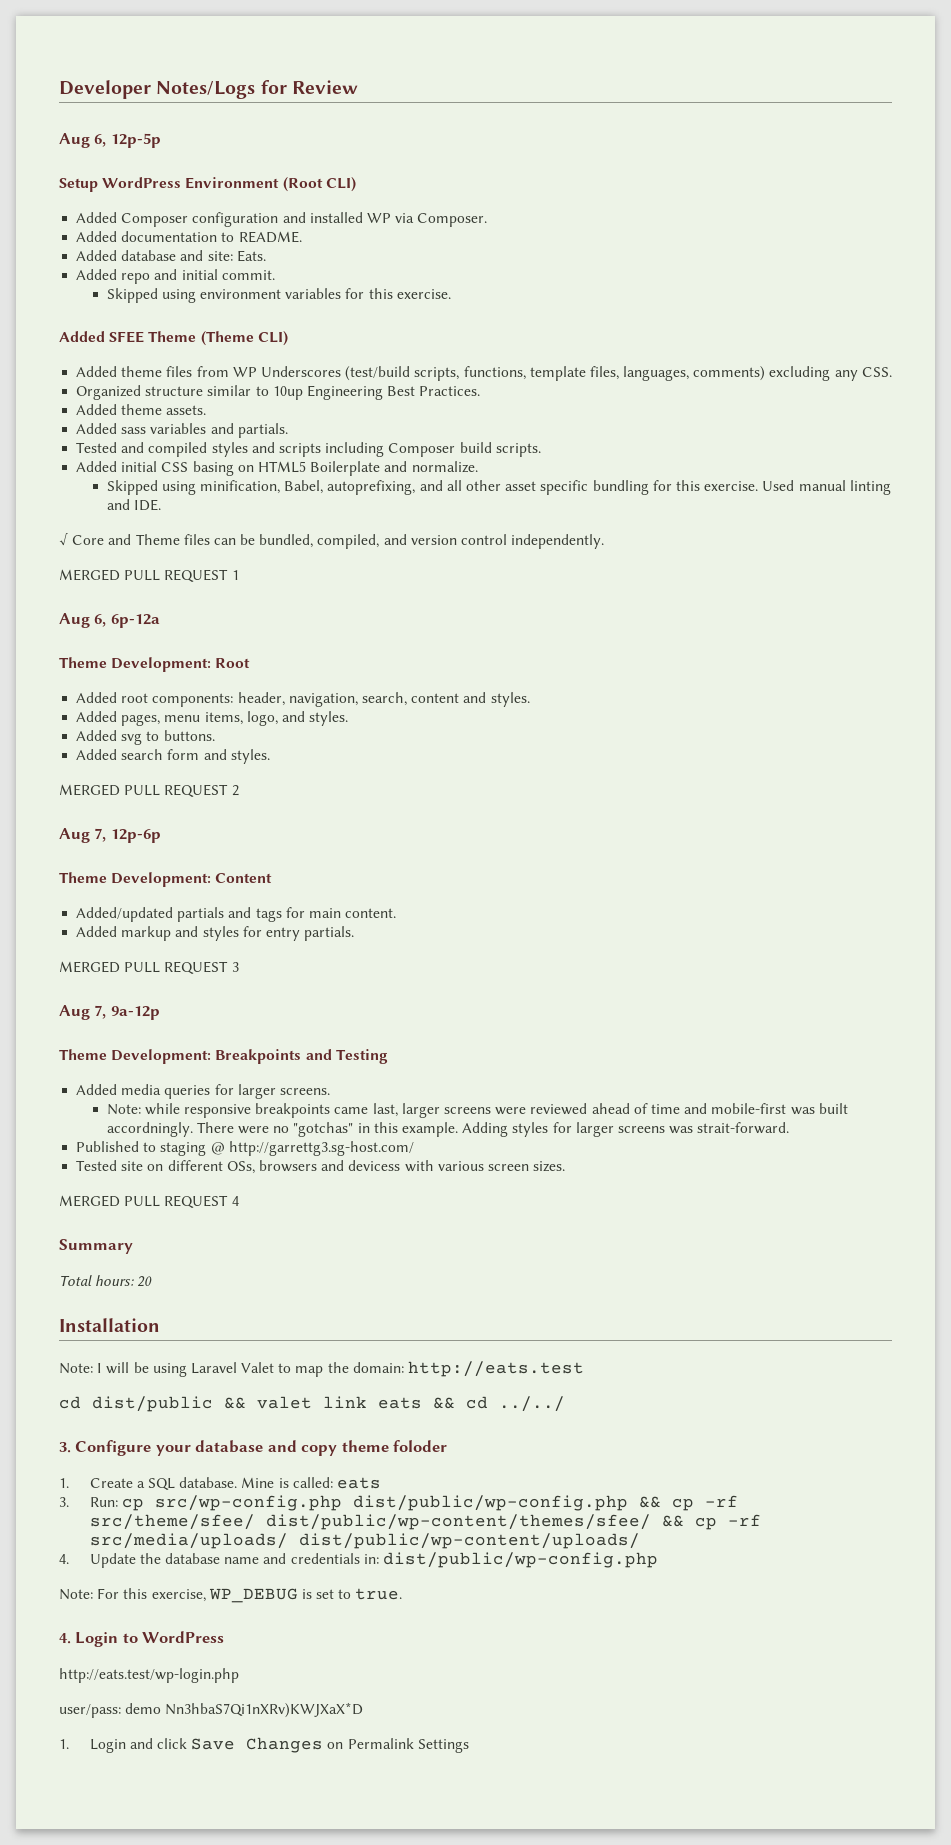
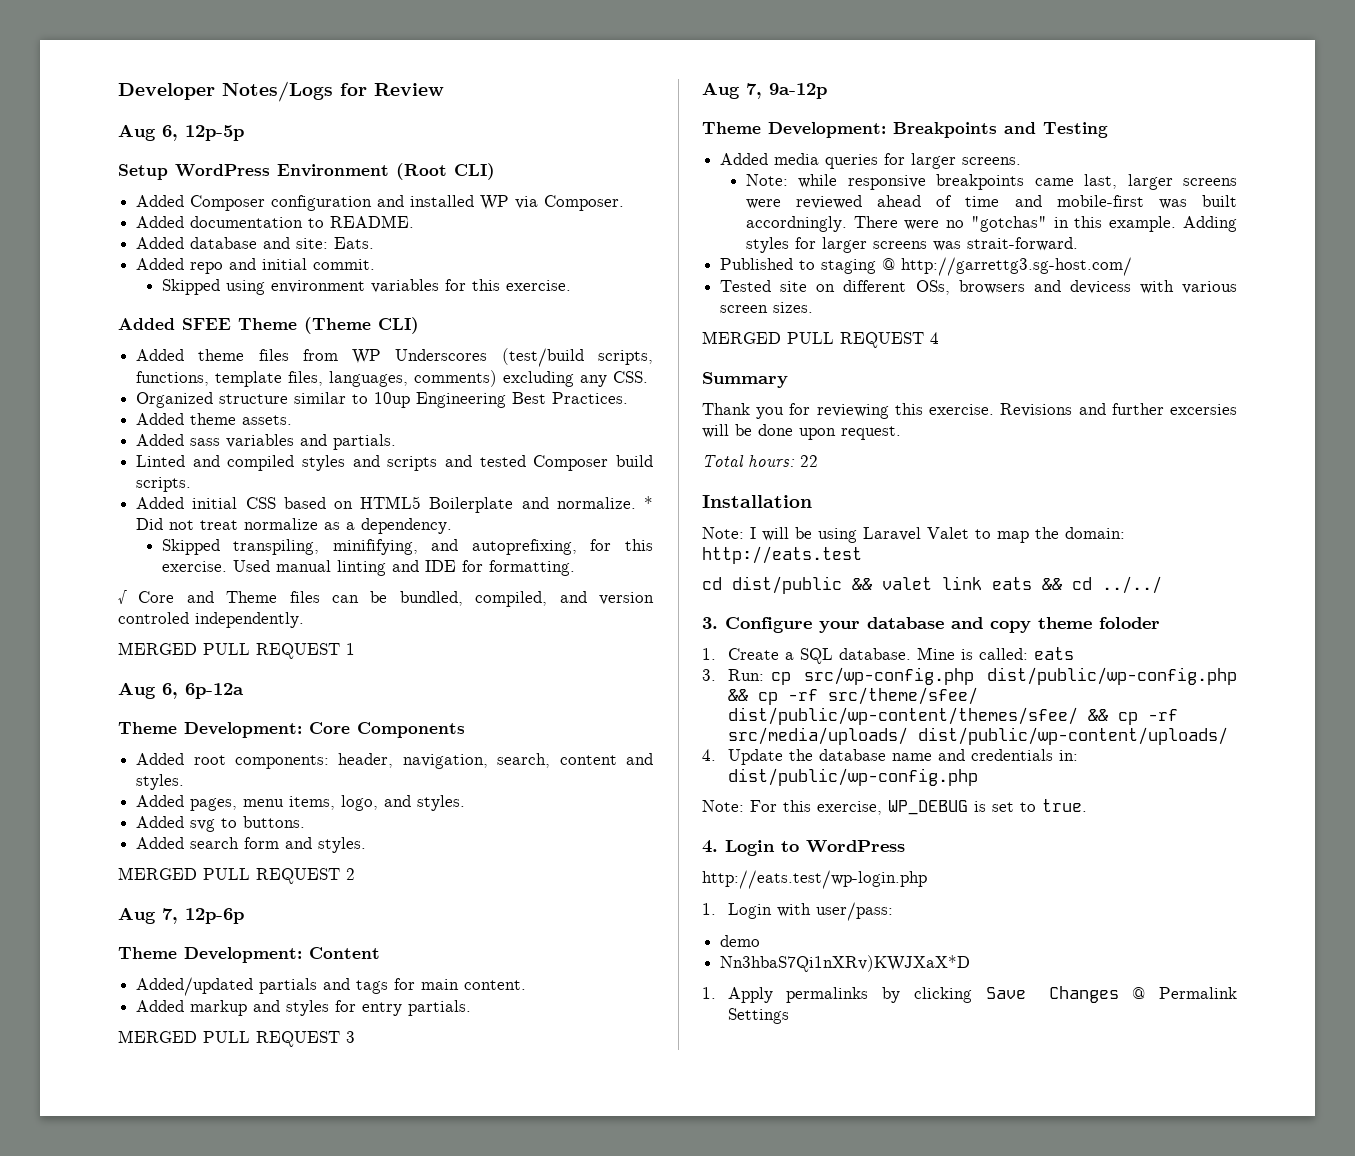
- Tested and compiled styles and scripts including Composer build scripts.
+ Linted and compiled styles and scripts and tested Composer build scripts.
- Added initial CSS basing on HTML5 Boilerplate and normalize.
- Skipped using minification, Babel, autoprefixing, and all other asset specific bundling for this exercise.
+ Added initial CSS based on HTML5 Boilerplate and normalize. * Did not treat normalize as a dependency.
+ Skipped transpiling, minififying, and autoprefixing, for this exercise.
- Used manual linting and IDE.
+ Used manual linting and IDE for formatting.
- √ Core and Theme files can be bundled, compiled, and version control independently.
+ √ Core and Theme files can be bundled, compiled, and version controled independently.
- Theme Development: Root
+ Theme Development: Core Components
+ Thank you for reviewing this exercise. Revisions and further excersies will be done upon request.
- Total hours: 20
+ Total hours: 22
- user/pass: demo Nn3hbaS7Qi1nXRv)KWJXaX*D
+ 1. Login with user/pass:
+ demo
+ Nn3hbaS7Qi1nXRv)KWJXaX*D
- 1. Login and click Save Changes on Permalink Settings
+ 1. Apply permalinks by clicking Save Changes @ Permalink Settings

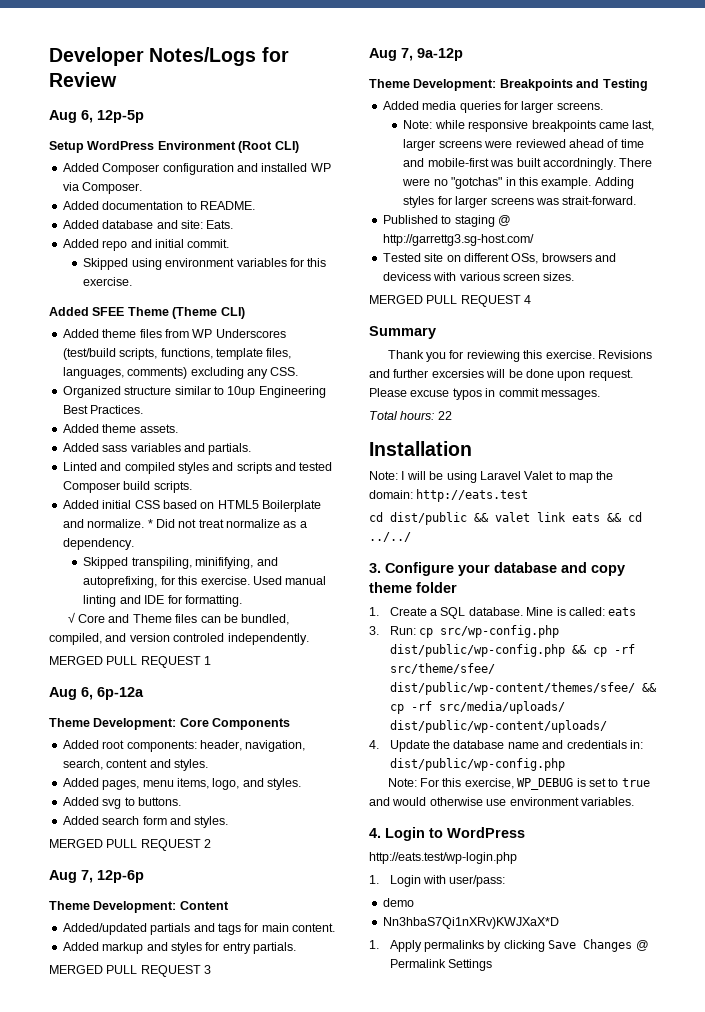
+ Please excuse typos in commit messages.
- 3. Configure your database and copy theme foloder
+ 3. Configure your database and copy theme folder
- Note: For this exercise, WP_DEBUG is set to true.
+ Note: For this exercise, WP_DEBUG is set to true and would otherwise use environment variables.

